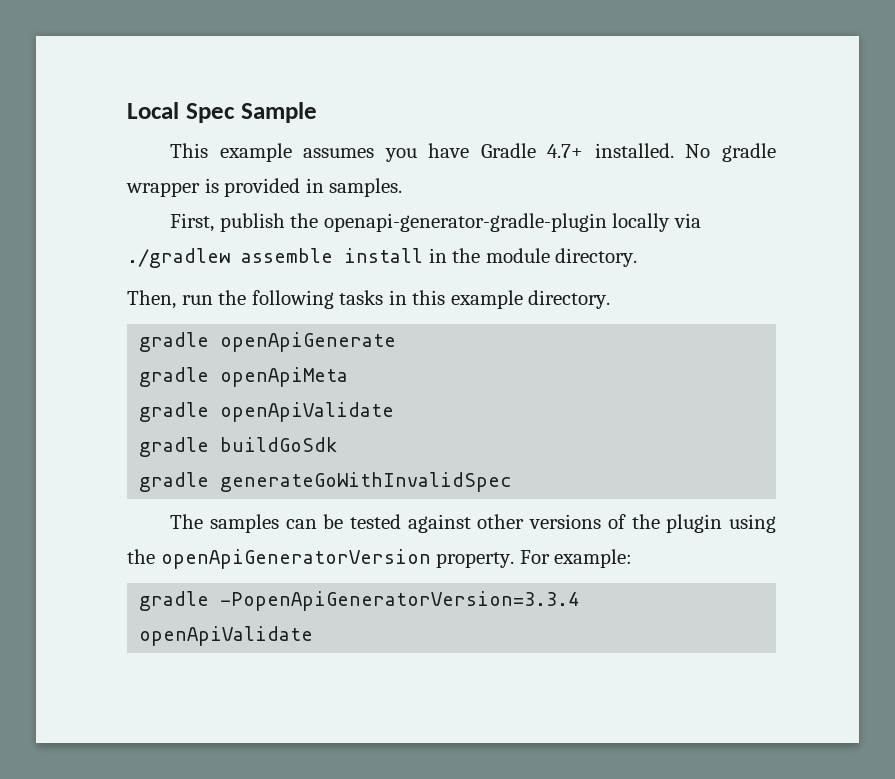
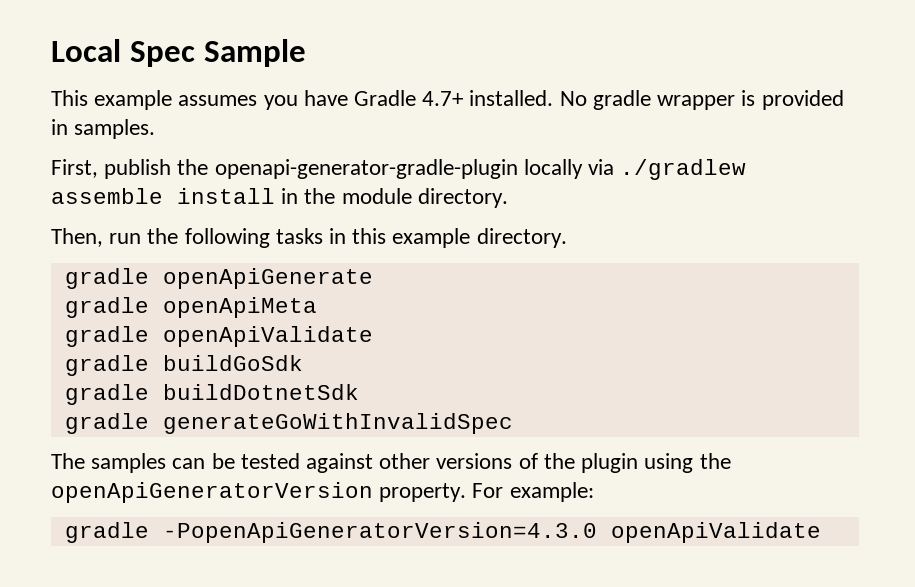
+ gradle buildDotnetSdk
- gradle -PopenApiGeneratorVersion=3.3.4 openApiValidate
+ gradle -PopenApiGeneratorVersion=4.3.0 openApiValidate

